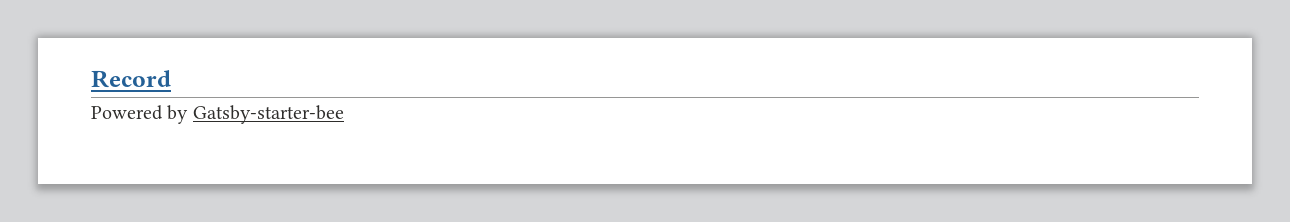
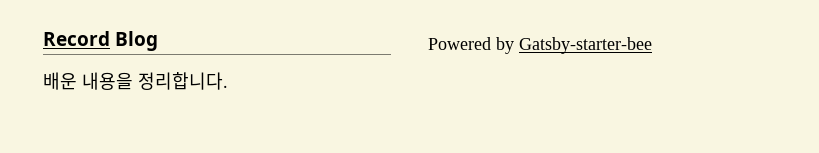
- Record
+ Record Blog
+ 배운 내용을 정리합니다.

